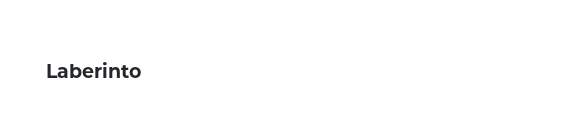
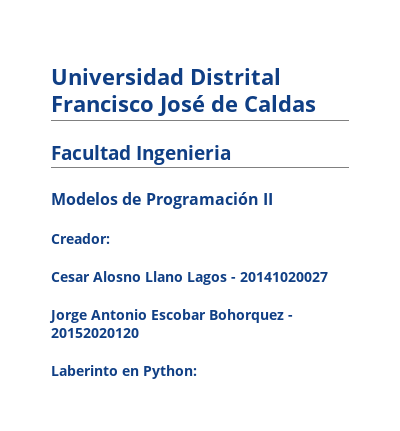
- Laberinto
+ Universidad Distrital Francisco José de Caldas
+ Facultad Ingenieria
+ Modelos de Programación II
+ Creador:
+ Cesar Alosno Llano Lagos - 20141020027
+ Jorge Antonio Escobar Bohorquez - 20152020120
+ Laberinto en Python:

